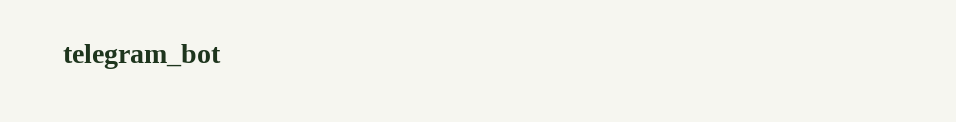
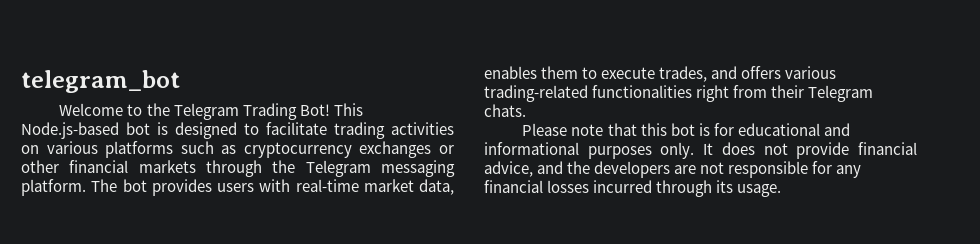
+ Welcome to the Telegram Trading Bot! This Node.js-based bot is designed to facilitate trading activities on various platforms such as cryptocurrency exchanges or other financial markets through the Telegram messaging platform. The bot provides users with real-time market data, enables them to execute trades, and offers various trading-related functionalities right from their Telegram chats.
+ Please note that this bot is for educational and informational purposes only. It does not provide financial advice, and the developers are not responsible for any financial losses incurred through its usage.

